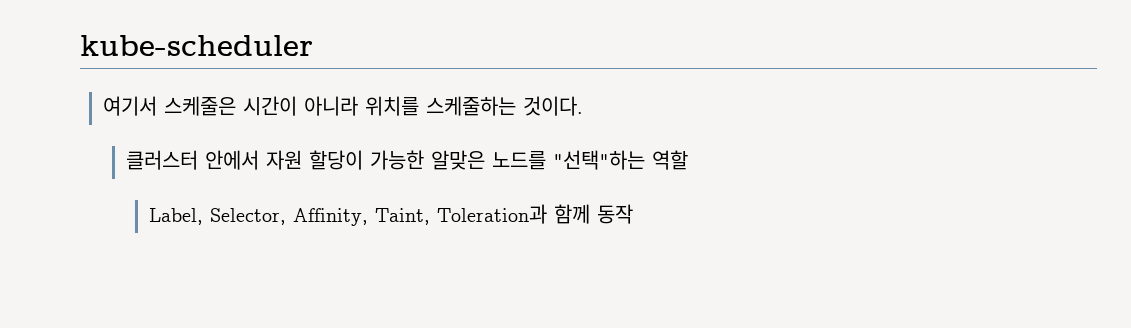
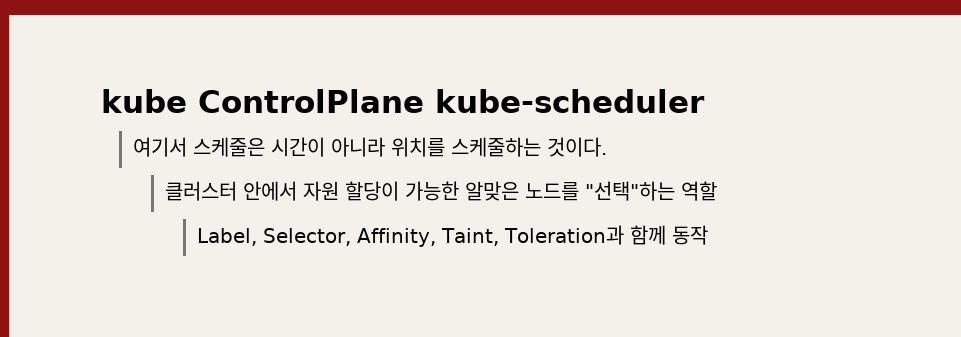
- kube-scheduler
+ kube ControlPlane kube-scheduler

